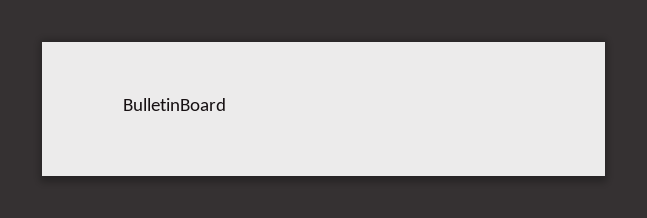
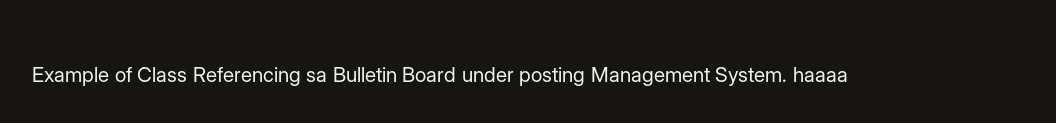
- BulletinBoard
+ Example of Class Referencing sa Bulletin Board under posting Management System. haaaa

